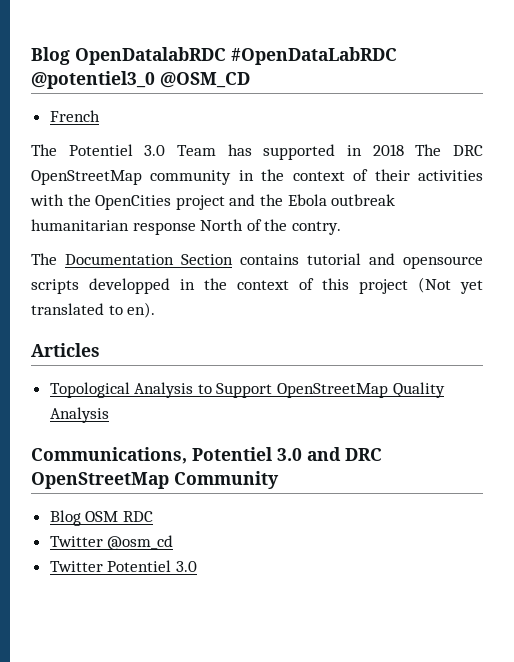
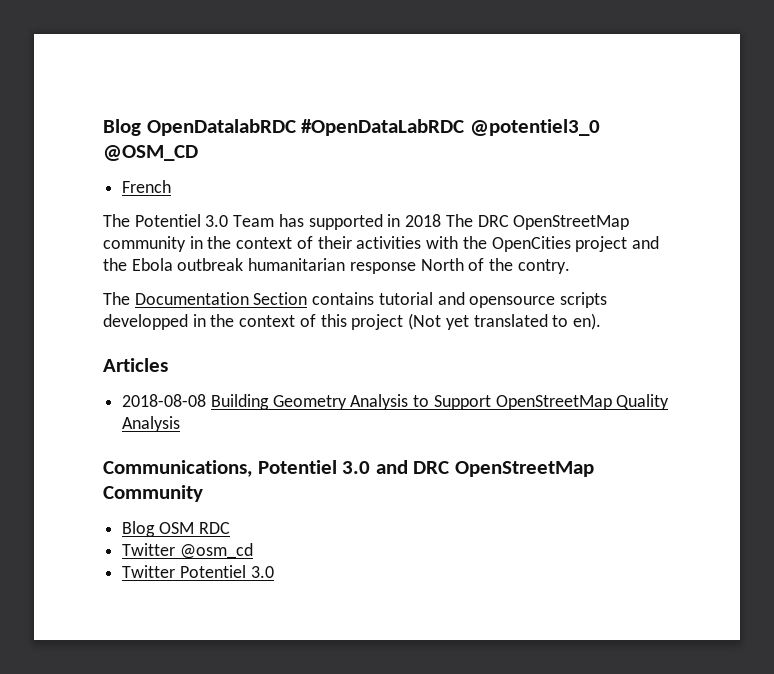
- Topological Analysis to Support OpenStreetMap Quality Analysis
+ 2018-08-08 Building Geometry Analysis to Support OpenStreetMap Quality Analysis

